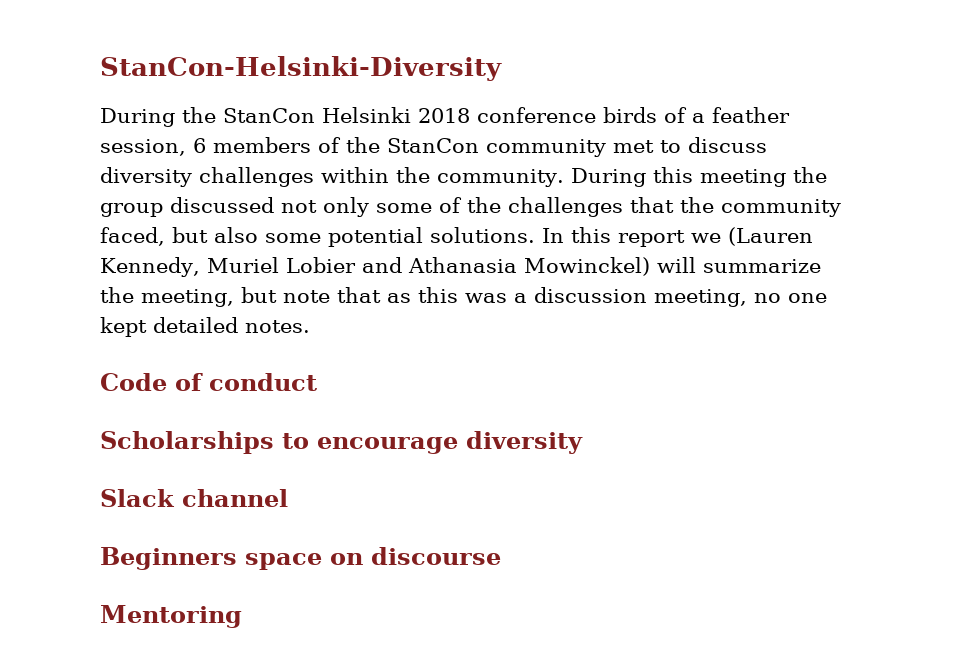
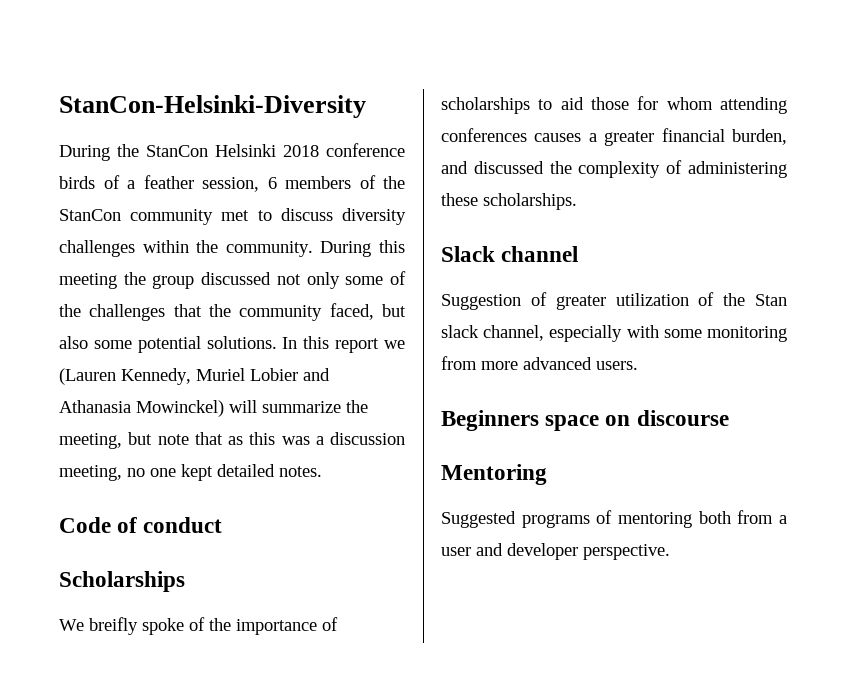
- Scholarships to encourage diversity
+ Scholarships
+ We breifly spoke of the importance of scholarships to aid those for whom attending conferences causes a greater financial burden, and discussed the complexity of administering these scholarships.
  Slack channel
+ Suggestion of greater utilization of the Stan slack channel, especially with some monitoring from more advanced users.
+ Suggested programs of mentoring both from a user and developer perspective.

